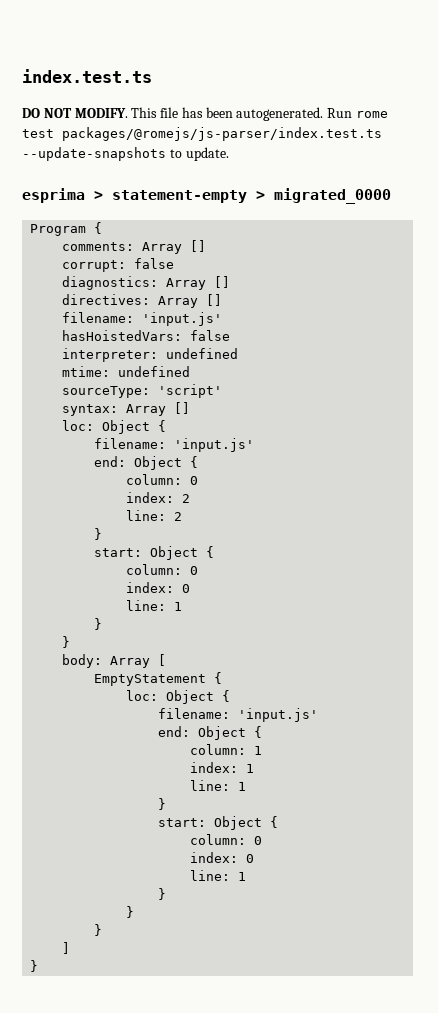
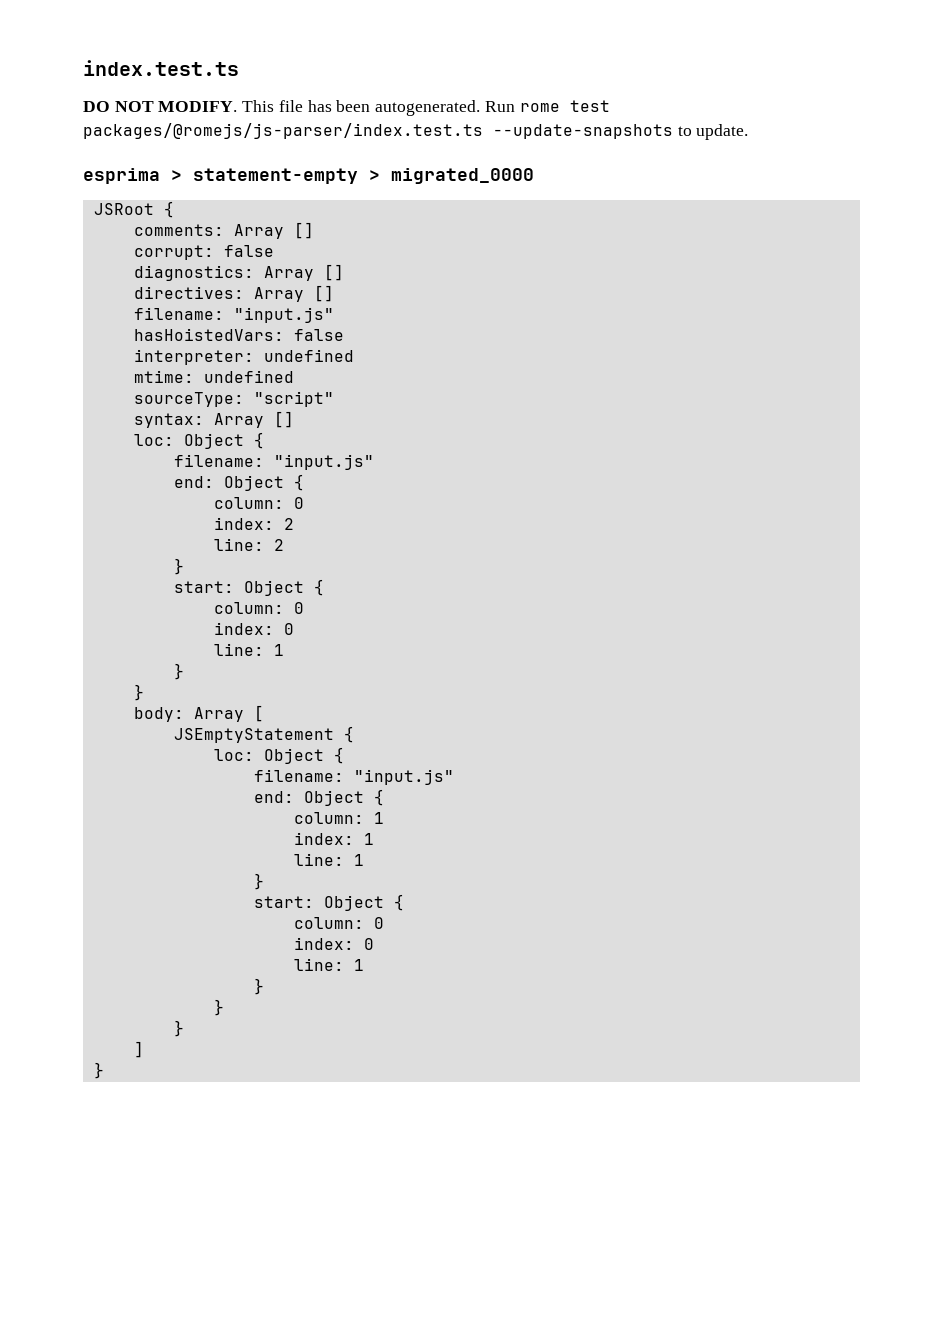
- Program {
+ JSRoot {
  directives: Array []
- filename: 'input.js'
+ filename: "input.js"
- sourceType: 'script'
+ sourceType: "script"
  syntax: Array []
  loc: Object {
- filename: 'input.js'
+ filename: "input.js"
- EmptyStatement {
+ JSEmptyStatement {
  loc: Object {
- filename: 'input.js'
+ filename: "input.js"

